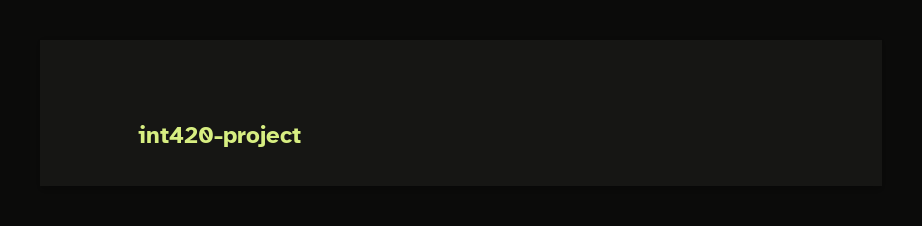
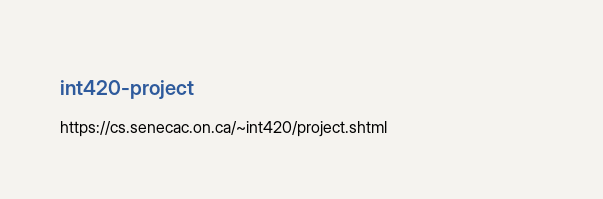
+ https://cs.senecac.on.ca/~int420/project.shtml

